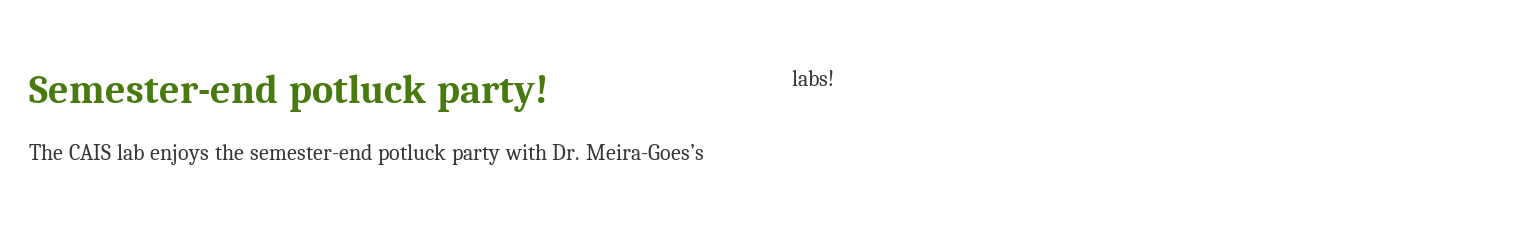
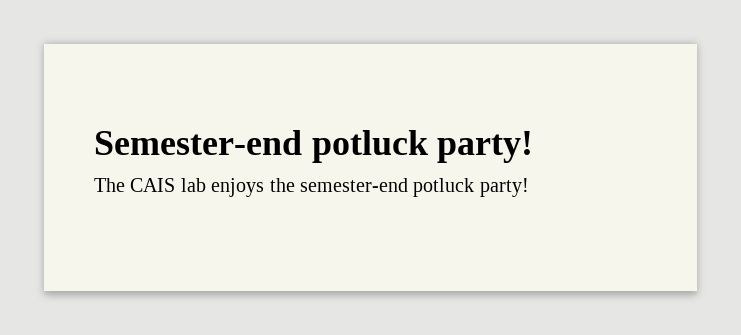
- The CAIS lab enjoys the semester-end potluck party with Dr. Meira-Goes’s labs!
+ The CAIS lab enjoys the semester-end potluck party!

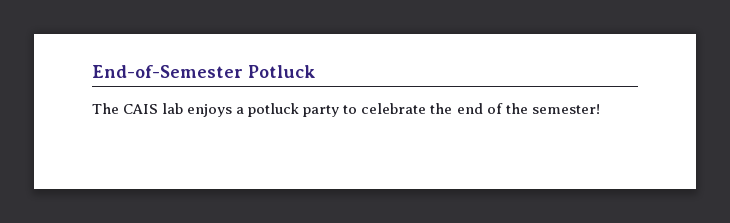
- Semester-end potluck party!
+ End-of-Semester Potluck
- The CAIS lab enjoys the semester-end potluck party!
+ The CAIS lab enjoys a potluck party to celebrate the end of the semester!

